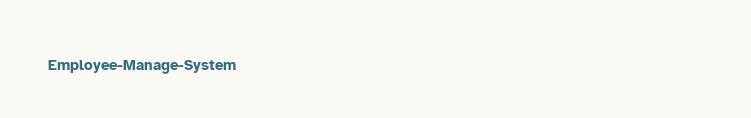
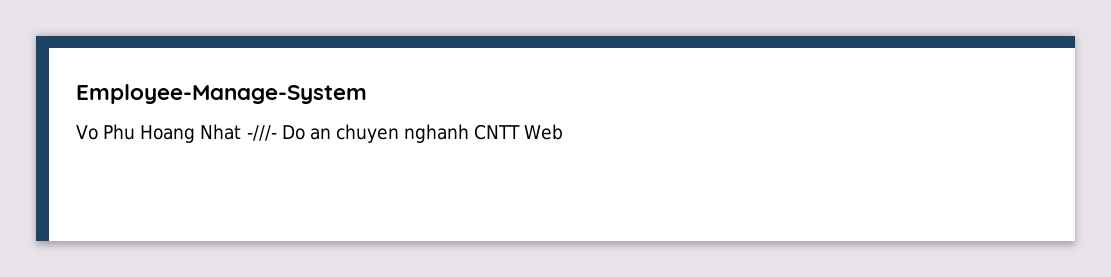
+ Vo Phu Hoang Nhat -///- Do an chuyen nghanh CNTT Web

